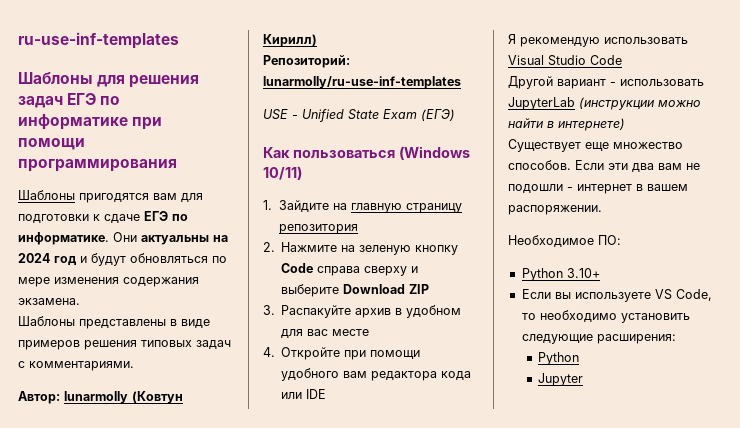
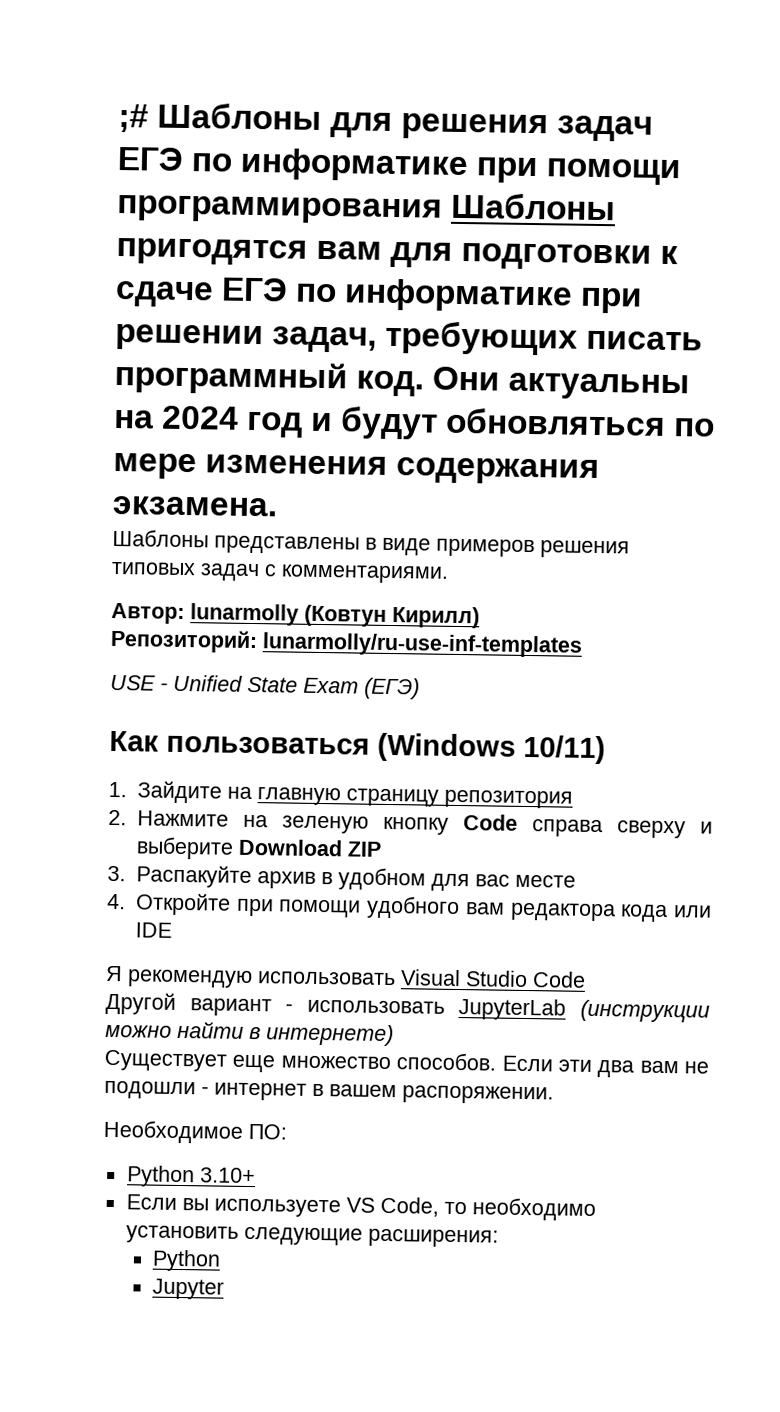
- ru-use-inf-templates
- Шаблоны для решения задач ЕГЭ по информатике при помощи программирования
- Шаблоны пригодятся вам для подготовки к сдаче ЕГЭ по информатике.
+ ;# Шаблоны для решения задач ЕГЭ по информатике при помощи программирования Шаблоны пригодятся вам для подготовки к сдаче ЕГЭ по информатике при решении задач, требующих писать программный код.

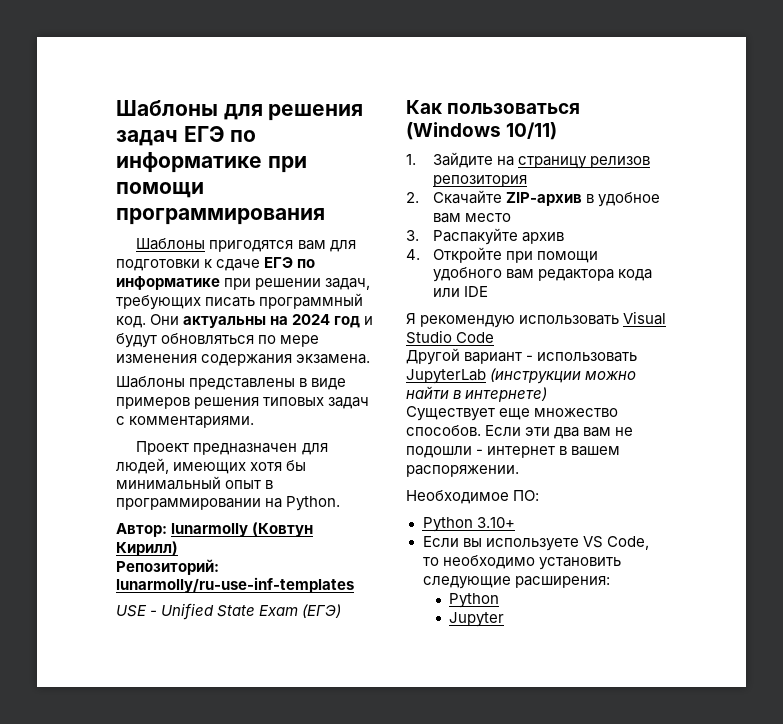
- ;# Шаблоны для решения задач ЕГЭ по информатике при помощи программирования Шаблоны пригодятся вам для подготовки к сдаче ЕГЭ по информатике при решении задач, требующих писать программный код.
+ Шаблоны для решения задач ЕГЭ по информатике при помощи программирования
+ Шаблоны пригодятся вам для подготовки к сдаче ЕГЭ по информатике при решении задач, требующих писать программный код.
+ Проект предназначен для людей, имеющих хотя бы минимальный опыт в программировании на Python.
- 1. Зайдите на главную страницу репозитория
+ 1. Зайдите на страницу релизов репозитория
- 2. Нажмите на зеленую кнопку Code справа сверху и выберите Download ZIP
- 3. Распакуйте архив в удобном для вас месте
+ 2. Скачайте ZIP-архив в удобное вам место
+ 3. Распакуйте архив

